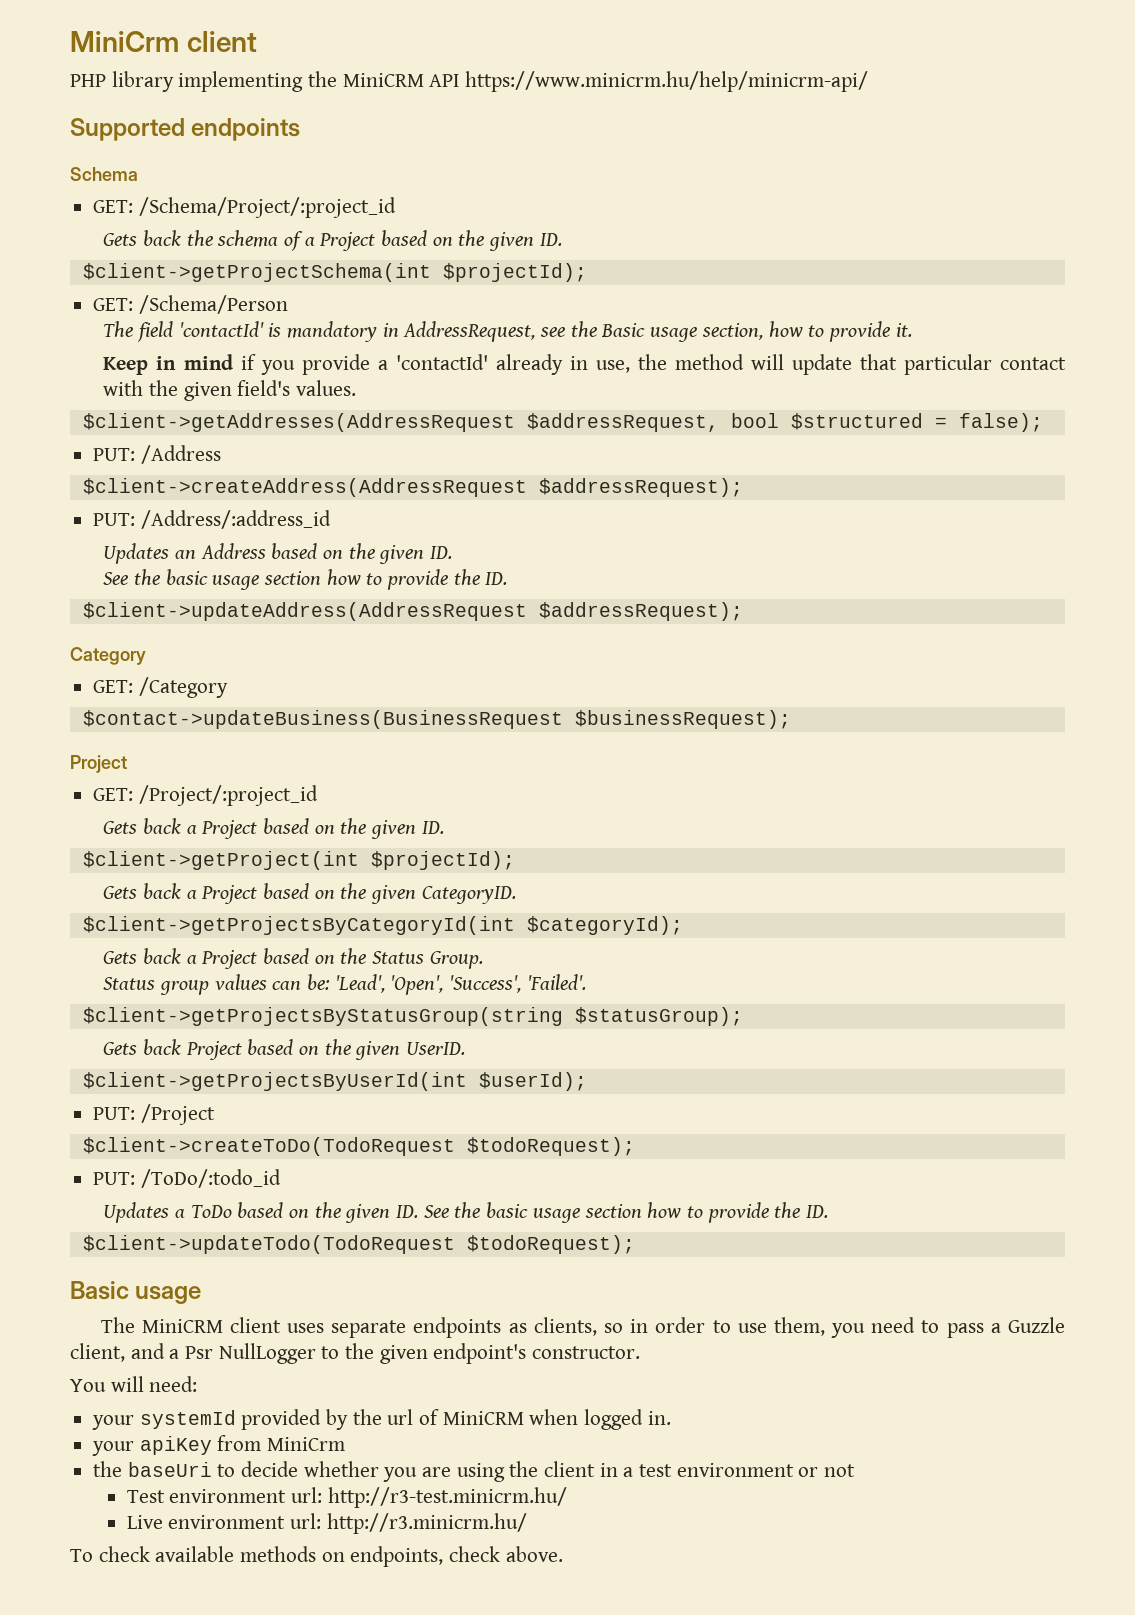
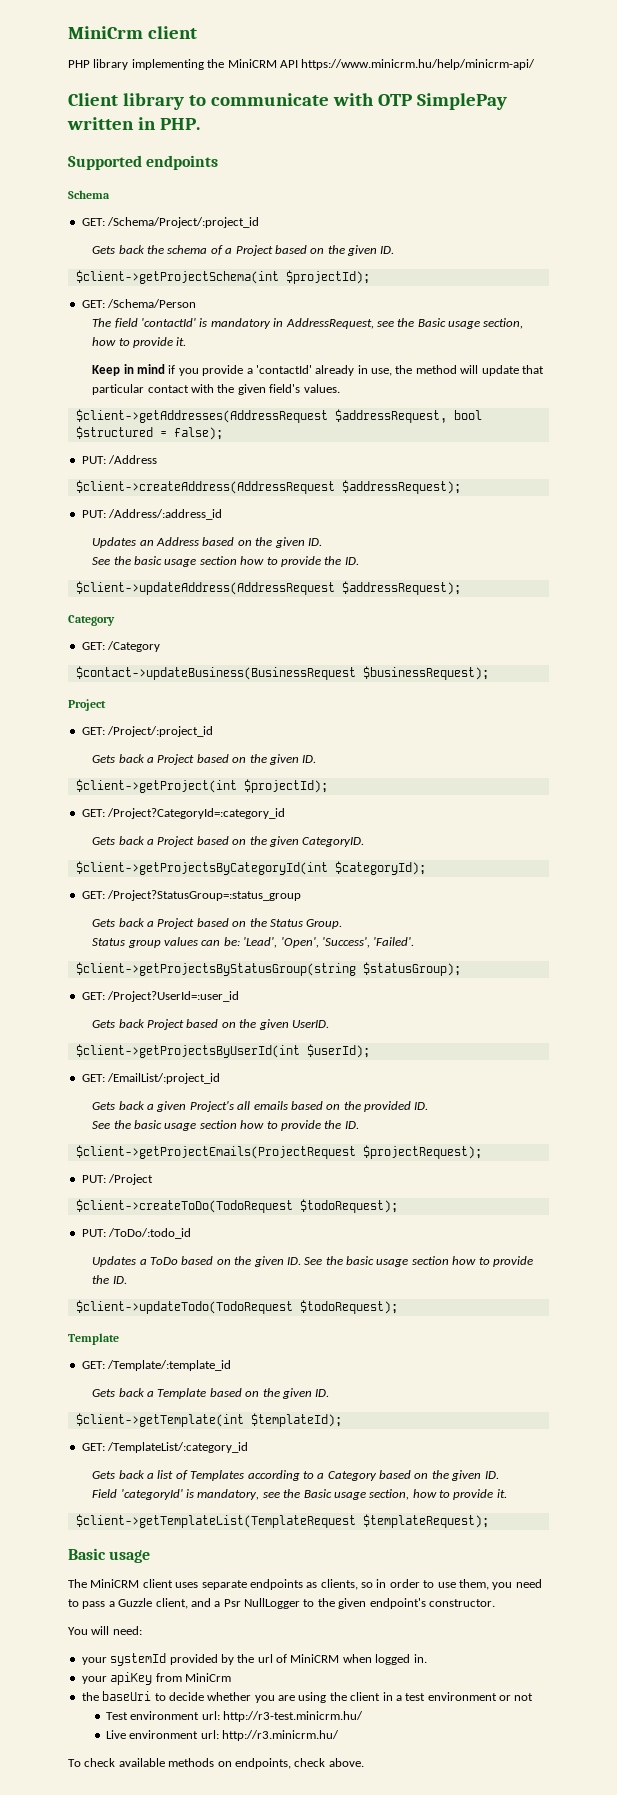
+ Client library to communicate with OTP SimplePay written in PHP.
+ GET: /Project?CategoryId=:category_id
+ GET: /Project?StatusGroup=:status_group
+ GET: /Project?UserId=:user_id
+ GET: /EmailList/:project_id
+ Gets back a given Project's all emails based on the provided ID.
+ See the basic usage section how to provide the ID.
+ $client->getProjectEmails(ProjectRequest $projectRequest);
  $client->updateTodo(TodoRequest $todoRequest);
+ Template
+ GET: /Template/:template_id
+ Gets back a Template based on the given ID.
+ $client->getTemplate(int $templateId);
+ GET: /TemplateList/:category_id
+ Gets back a list of Templates according to a Category based on the given ID.
+ Field 'categoryId' is mandatory, see the Basic usage section, how to provide it.
+ $client->getTemplateList(TemplateRequest $templateRequest);

